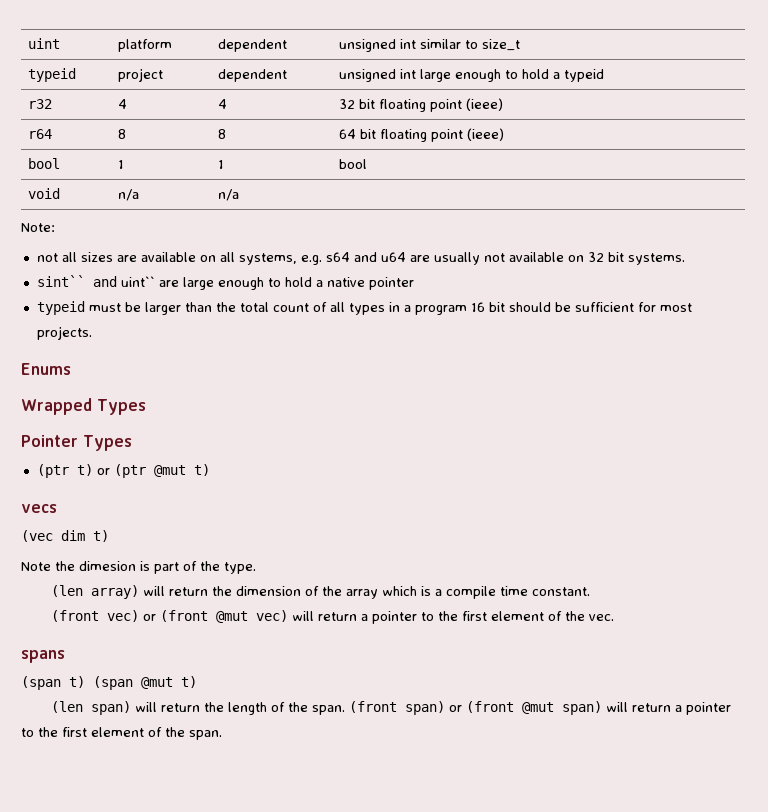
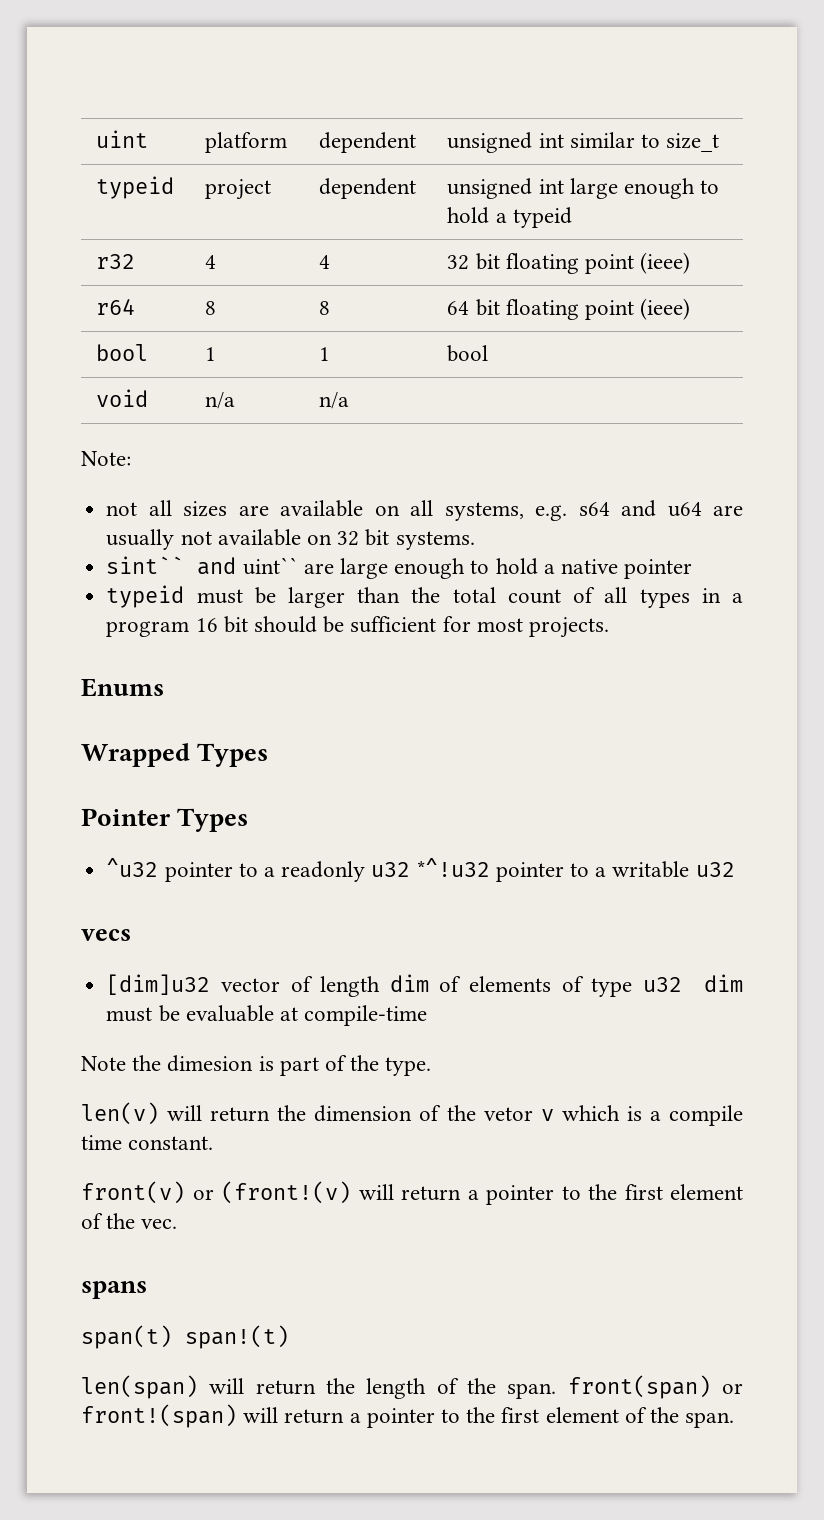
- (ptr t) or (ptr @mut t)
+ ^u32 pointer to a readonly u32 *^!u32 pointer to a writable u32
  vecs
- (vec dim t)
+ [dim]u32 vector of length dim of elements of type u32 dim must be evaluable at compile-time
- (len array) will return the dimension of the array which is a compile time constant.
+ len(v) will return the dimension of the vetor v which is a compile time constant.
- (front vec) or (front @mut vec) will return a pointer to the first element of the vec.
+ front(v) or (front!(v) will return a pointer to the first element of the vec.
- (span t) (span @mut t)
- (len span) will return the length of the span. (front span) or (front @mut span) will return a pointer to the first element of the span.
+ span(t) span!(t)
+ len(span) will return the length of the span. front(span) or front!(span) will return a pointer to the first element of the span.

